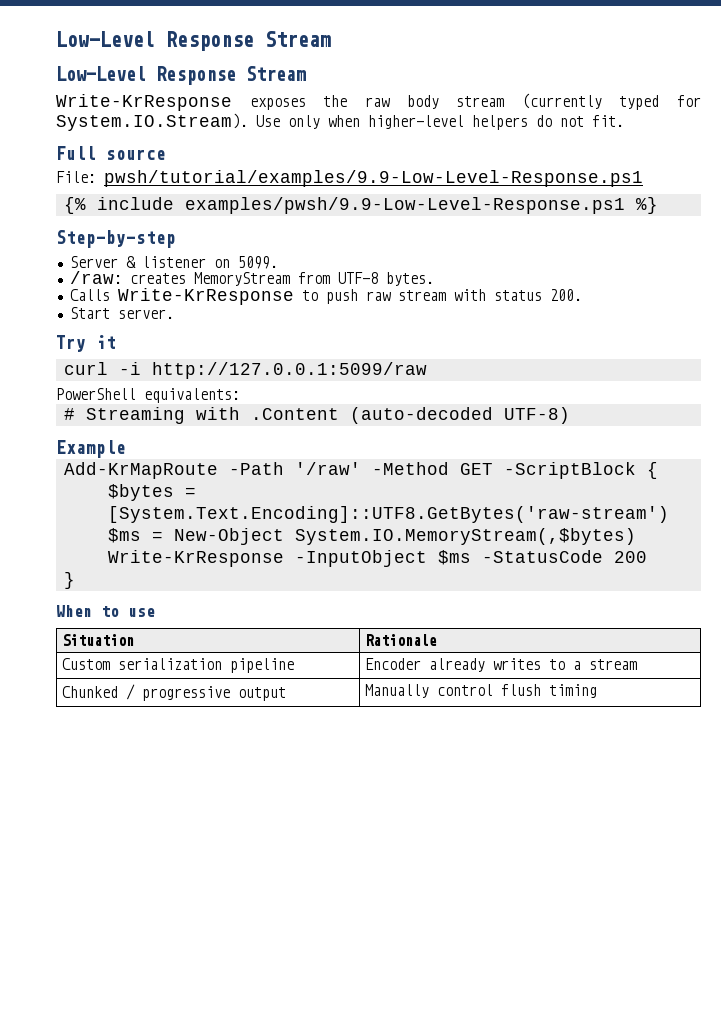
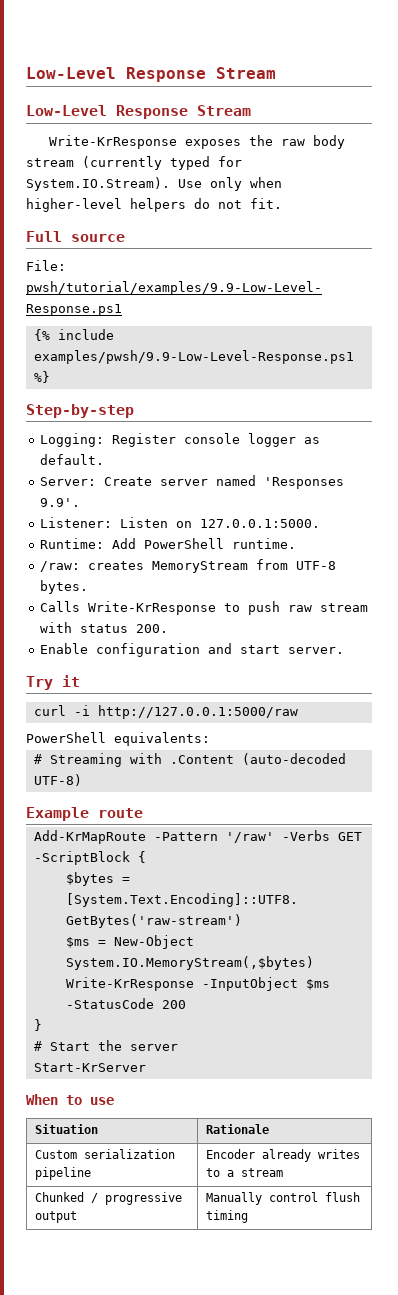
- Server & listener on 5099.
+ Logging: Register console logger as default.
+ Server: Create server named 'Responses 9.9'.
+ Listener: Listen on 127.0.0.1:5000.
+ Runtime: Add PowerShell runtime.
- Start server.
+ Enable configuration and start server.
- curl -i http://127.0.0.1:5099/raw
+ curl -i http://127.0.0.1:5000/raw
- Example
+ Example route
- Add-KrMapRoute -Path '/raw' -Method GET -ScriptBlock {
+ Add-KrMapRoute -Pattern '/raw' -Verbs GET -ScriptBlock {
+ # Start the server
+ Start-KrServer

